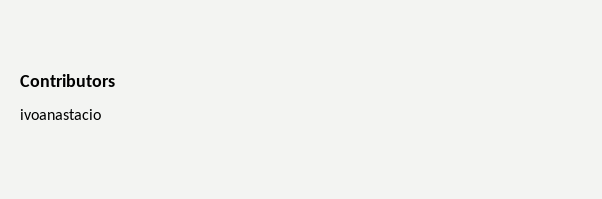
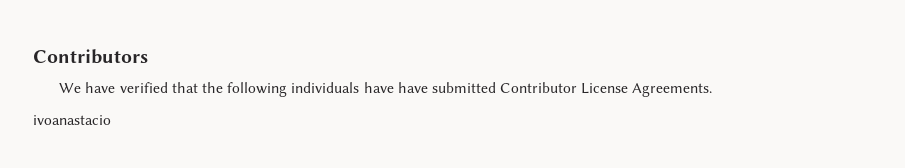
+ We have verified that the following individuals have have submitted Contributor License Agreements.

